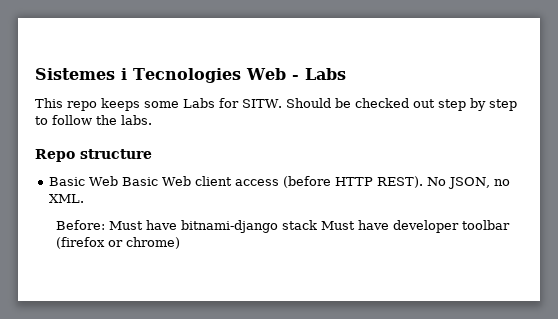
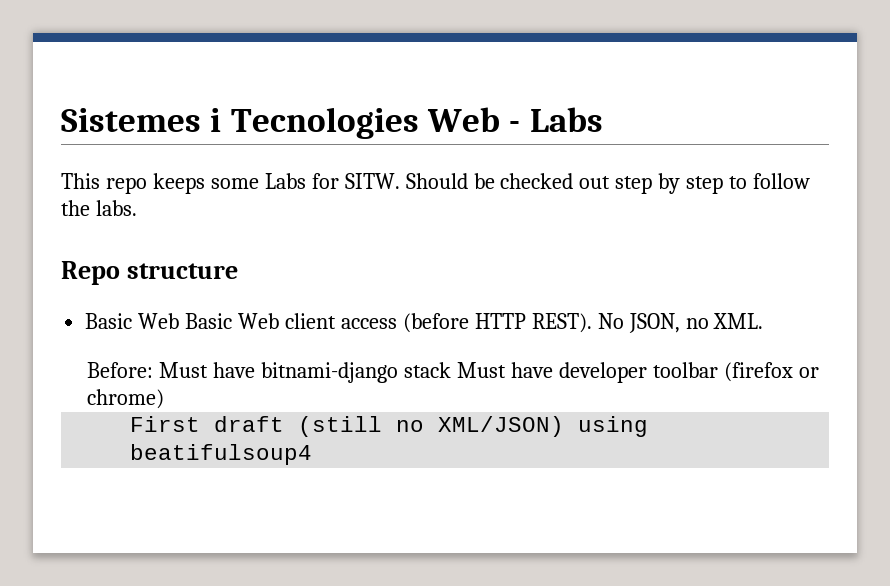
+ First draft (still no XML/JSON) using beatifulsoup4

